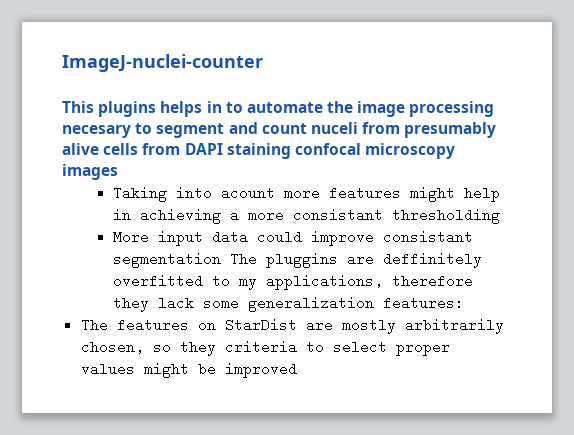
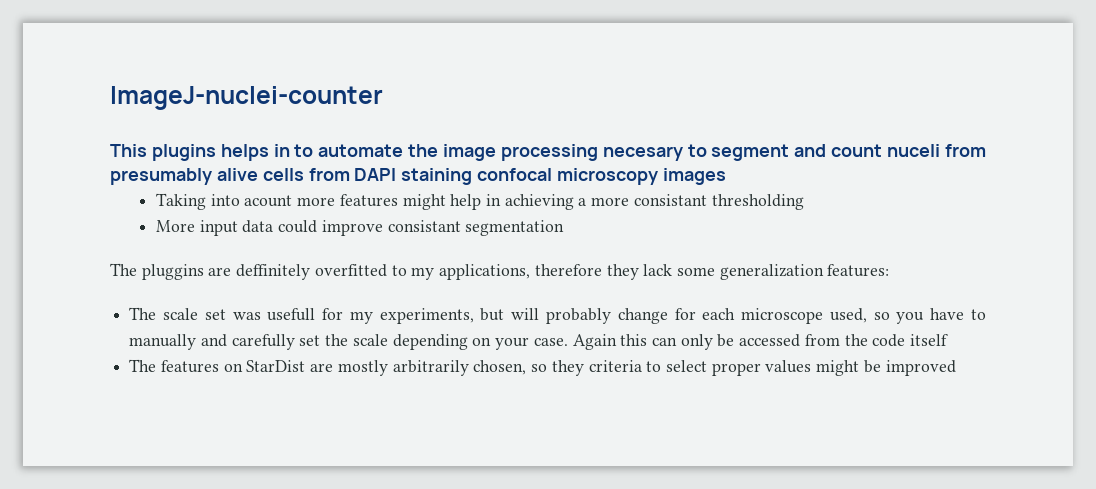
- More input data could improve consistant segmentation The pluggins are deffinitely overfitted to my applications, therefore they lack some generalization features:
+ More input data could improve consistant segmentation
+ The pluggins are deffinitely overfitted to my applications, therefore they lack some generalization features:
+ The scale set was usefull for my experiments, but will probably change for each microscope used, so you have to manually and carefully set the scale depending on your case. Again this can only be accessed from the code itself

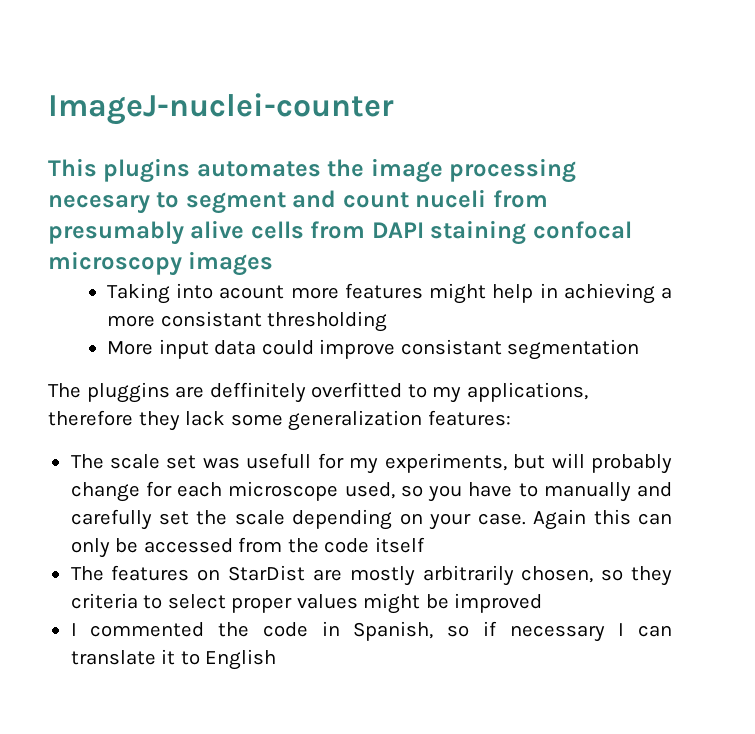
- This plugins helps in to automate the image processing necesary to segment and count nuceli from presumably alive cells from DAPI staining confocal microscopy images
+ This plugins automates the image processing necesary to segment and count nuceli from presumably alive cells from DAPI staining confocal microscopy images
+ I commented the code in Spanish, so if necessary I can translate it to English

